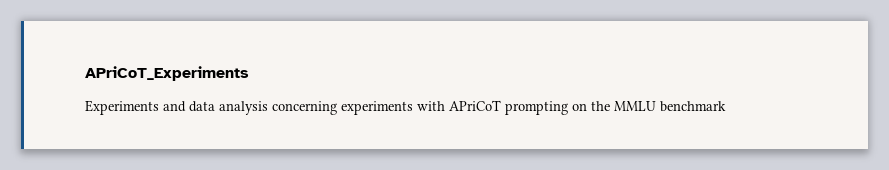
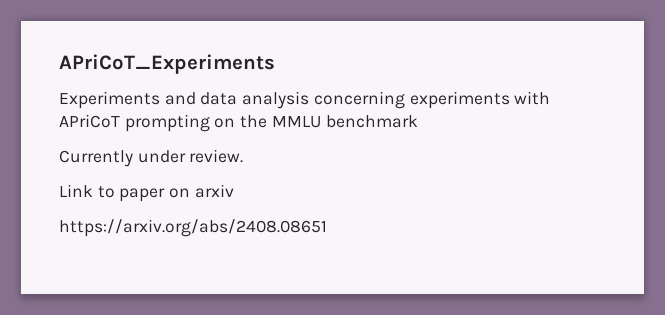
+ Currently under review.
+ Link to paper on arxiv
+ https://arxiv.org/abs/2408.08651

